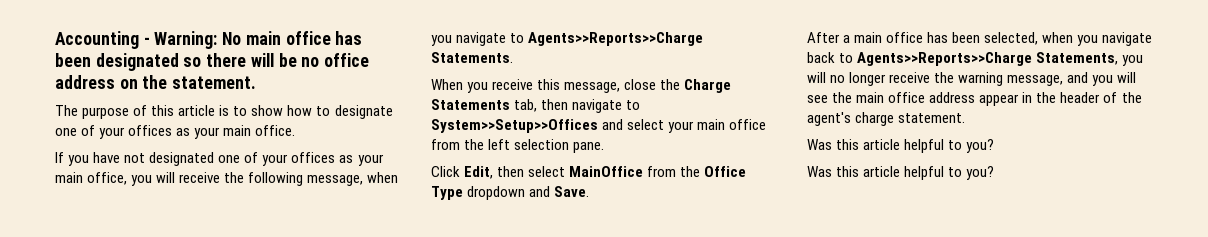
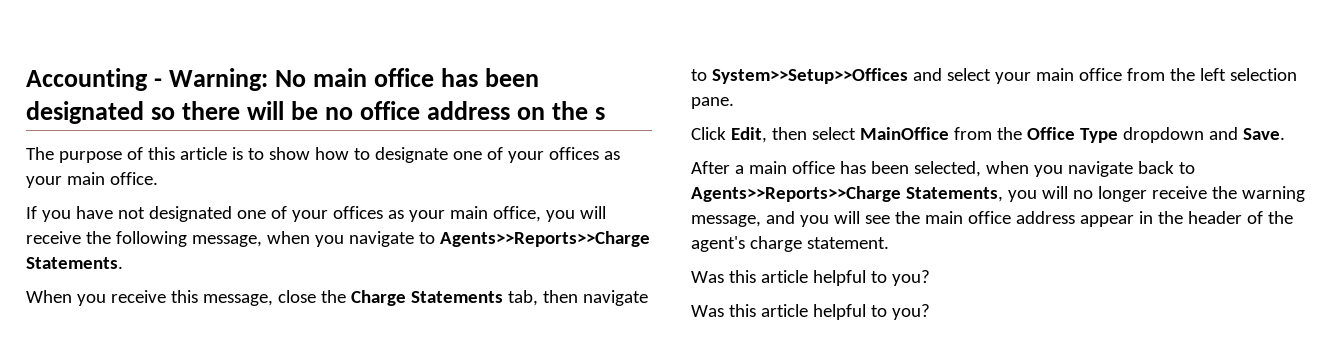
- Accounting - Warning: No main office has been designated so there will be no office address on the statement.
+ Accounting - Warning: No main office has been designated so there will be no office address on the s

